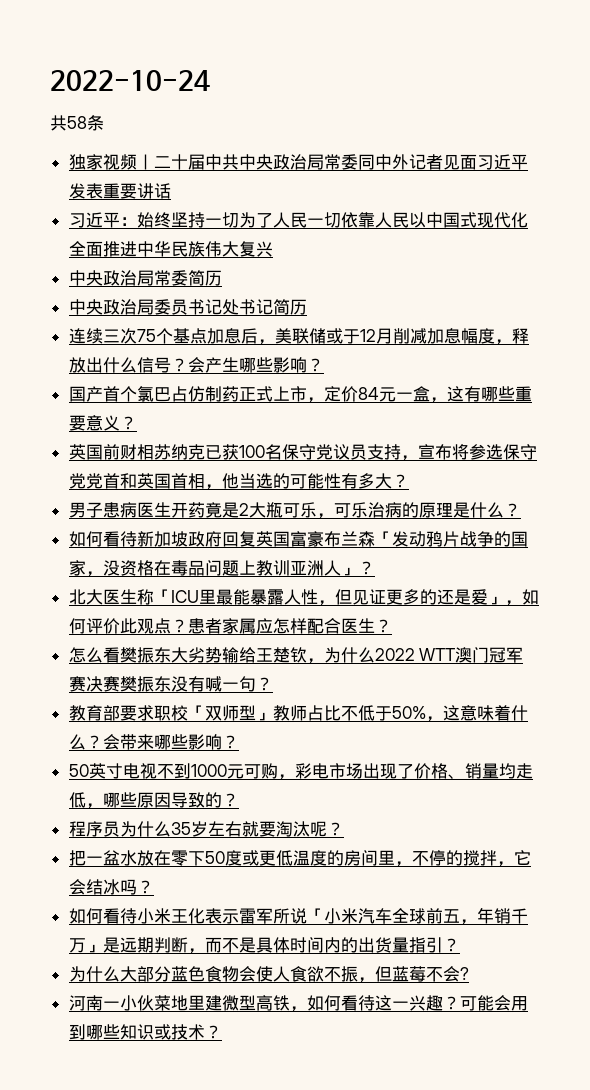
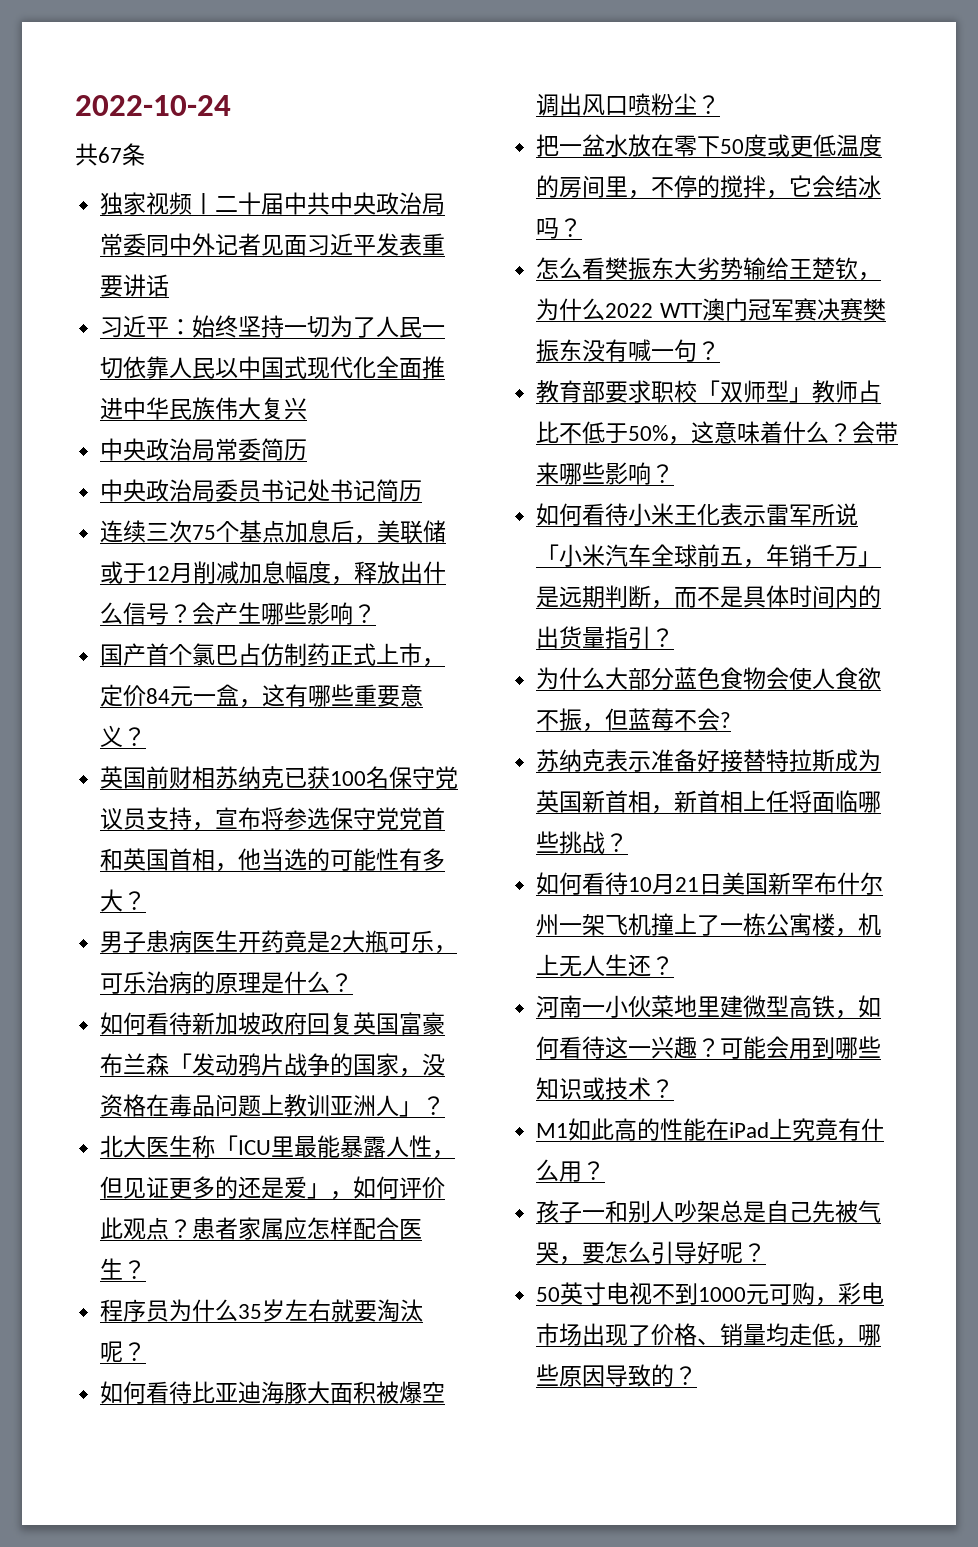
- 共58条
+ 共67条
+ 程序员为什么35岁左右就要淘汰呢？
+ 如何看待比亚迪海豚大面积被爆空调出风口喷粉尘？
+ 把一盆水放在零下50度或更低温度的房间里，不停的搅拌，它会结冰吗？
- 50英寸电视不到1000元可购，彩电市场出现了价格、销量均走低，哪些原因导致的？
- 程序员为什么35岁左右就要淘汰呢？
- 把一盆水放在零下50度或更低温度的房间里，不停的搅拌，它会结冰吗？
+ 苏纳克表示准备好接替特拉斯成为英国新首相，新首相上任将面临哪些挑战？
+ 如何看待10月21日美国新罕布什尔州一架飞机撞上了一栋公寓楼，机上无人生还？
+ M1如此高的性能在iPad上究竟有什么用？
+ 孩子一和别人吵架总是自己先被气哭，要怎么引导好呢？
+ 50英寸电视不到1000元可购，彩电市场出现了价格、销量均走低，哪些原因导致的？

